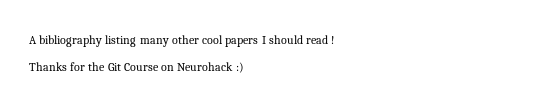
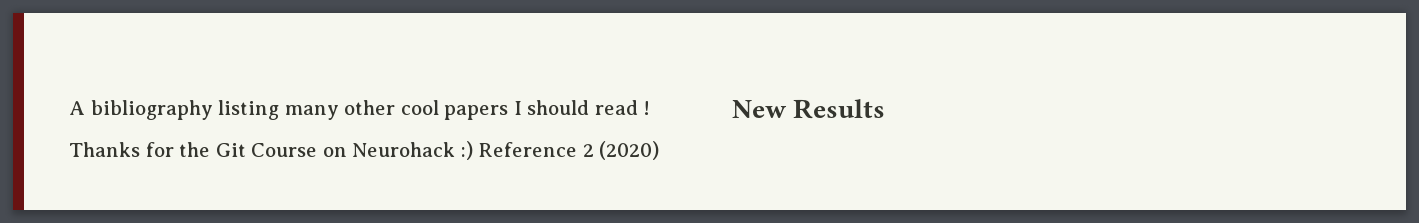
- Thanks for the Git Course on Neurohack :)
+ Thanks for the Git Course on Neurohack :) Reference 2 (2020)
+ New Results

